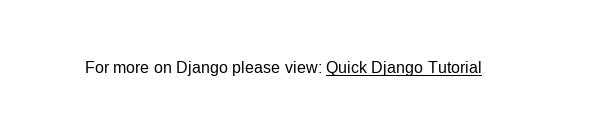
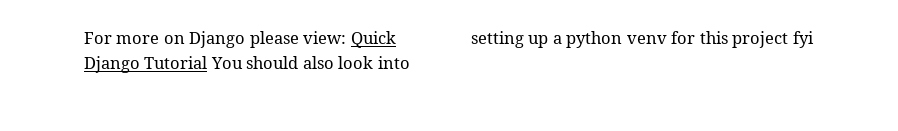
- For more on Django please view: Quick Django Tutorial
+ For more on Django please view: Quick Django Tutorial You should also look into setting up a python venv for this project fyi

